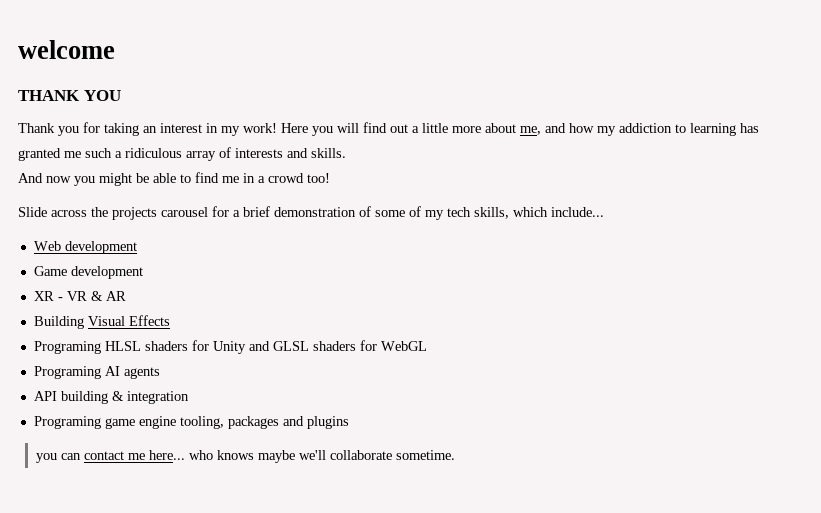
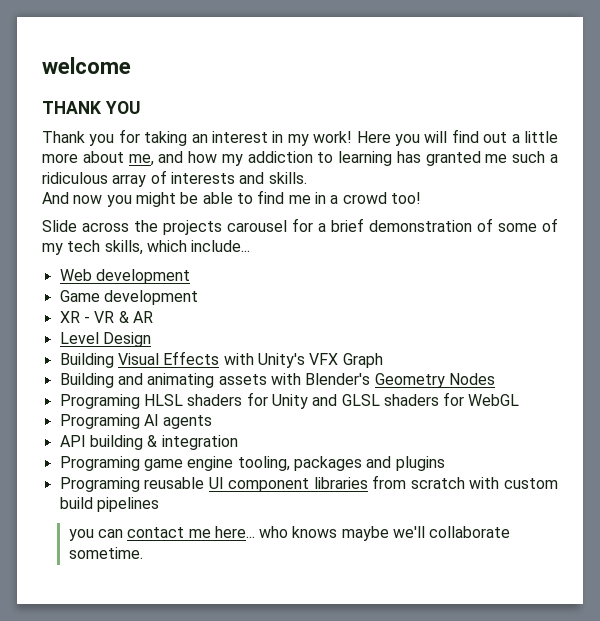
+ Level Design
- Building Visual Effects
+ Building Visual Effects with Unity's VFX Graph
+ Building and animating assets with Blender's Geometry Nodes
+ Programing reusable UI component libraries from scratch with custom build pipelines

